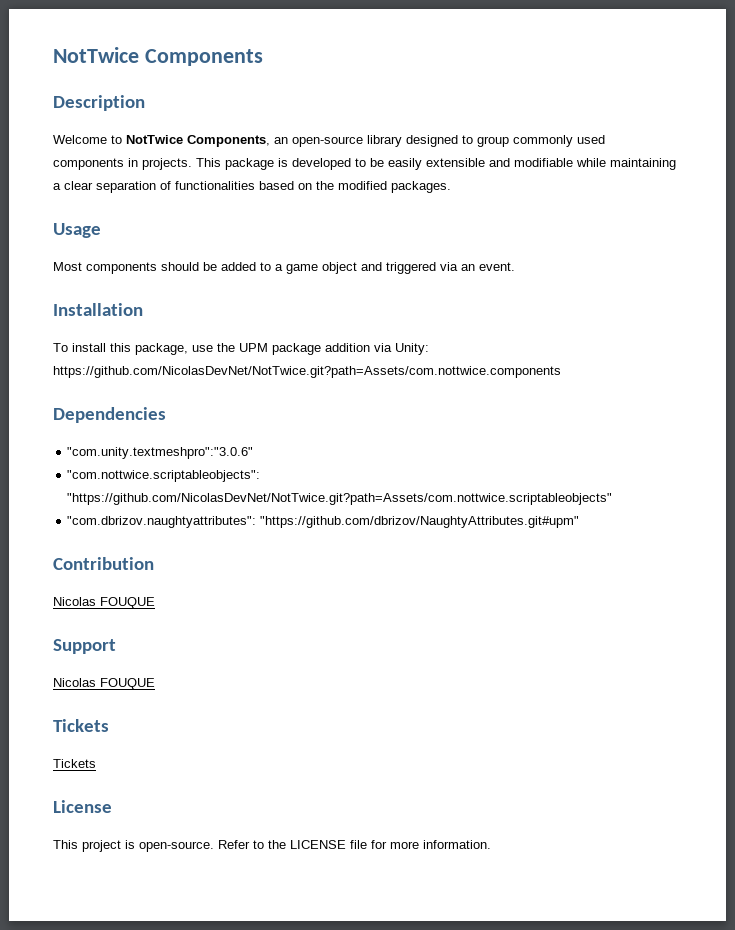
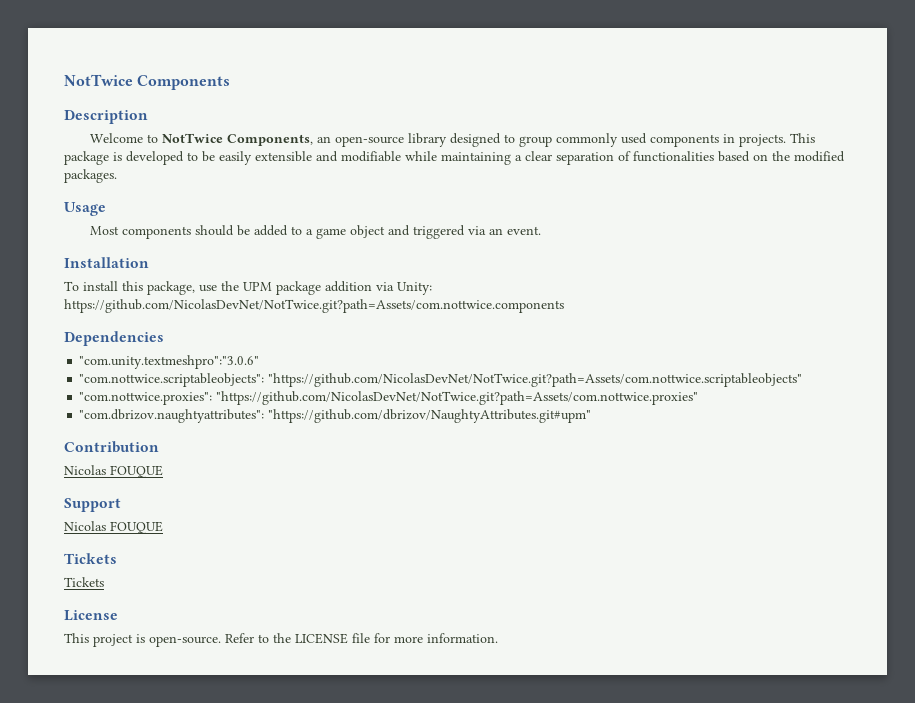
+ "com.nottwice.proxies": "https://github.com/NicolasDevNet/NotTwice.git?path=Assets/com.nottwice.proxies"

